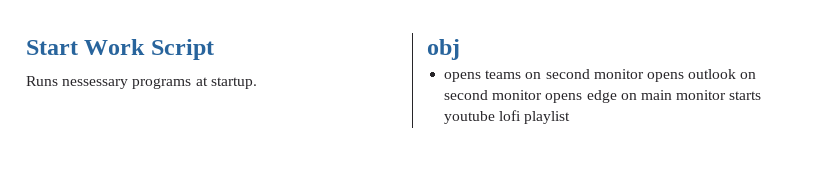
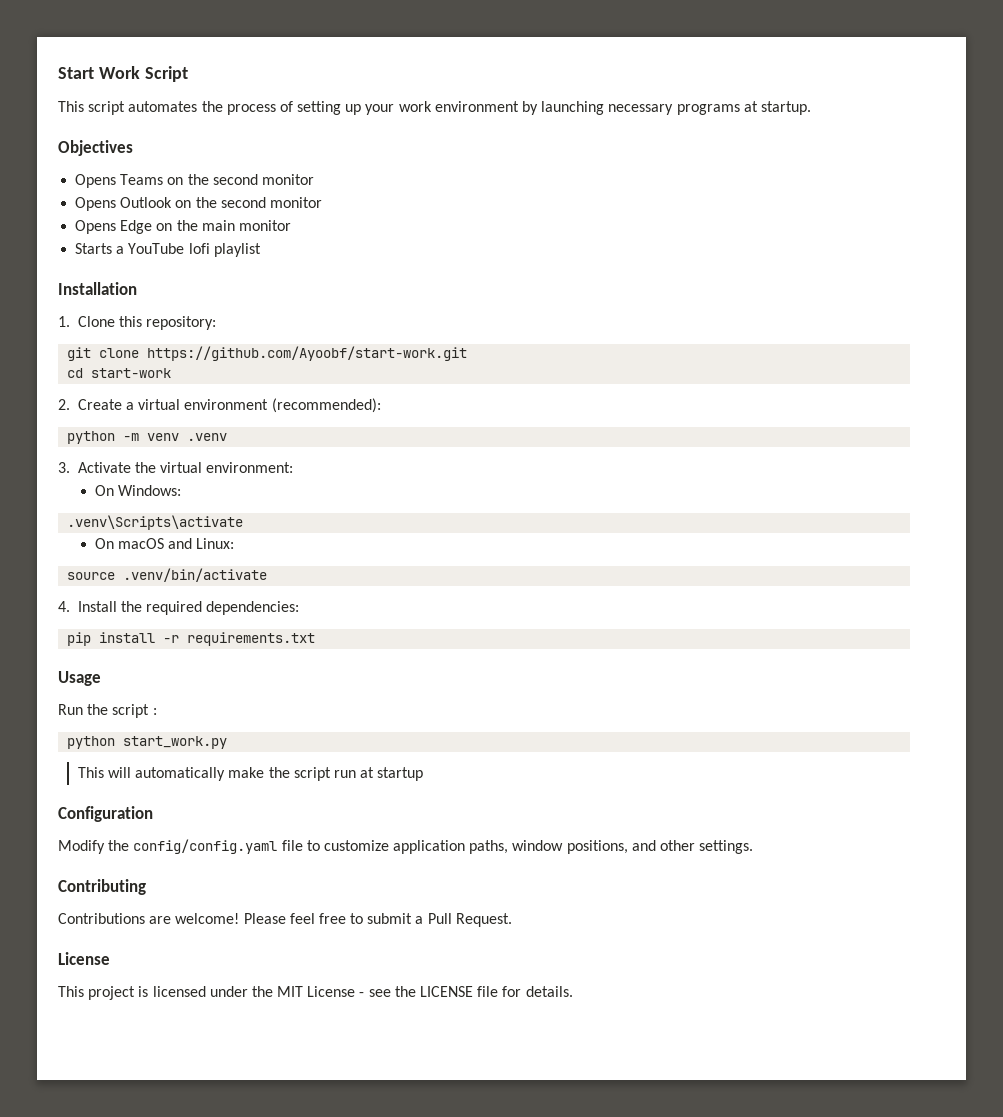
- Runs nessessary programs at startup.
- obj
- opens teams on second monitor opens outlook on second monitor opens edge on main monitor starts youtube lofi playlist
+ This script automates the process of setting up your work environment by launching necessary programs at startup.
+ Objectives
+ Opens Teams on the second monitor
+ Opens Outlook on the second monitor
+ Opens Edge on the main monitor
+ Starts a YouTube lofi playlist
+ Installation
+ 1. Clone this repository:
+ git clone https://github.com/Ayoobf/start-work.git
+ cd start-work
+ 2. Create a virtual environment (recommended):
+ python -m venv .venv
+ 3. Activate the virtual environment:
+ On Windows:
+ .venv\Scripts\activate
+ On macOS and Linux:
+ source .venv/bin/activate
+ 4. Install the required dependencies:
+ pip install -r requirements.txt
+ Usage
+ Run the script :
+ python start_work.py
+ This will automatically make the script run at startup
+ Configuration
+ Modify the config/config.yaml file to customize application paths, window positions, and other settings.
+ Contributing
+ Contributions are welcome! Please feel free to submit a Pull Request.
+ License
+ This project is licensed under the MIT License - see the LICENSE file for details.

